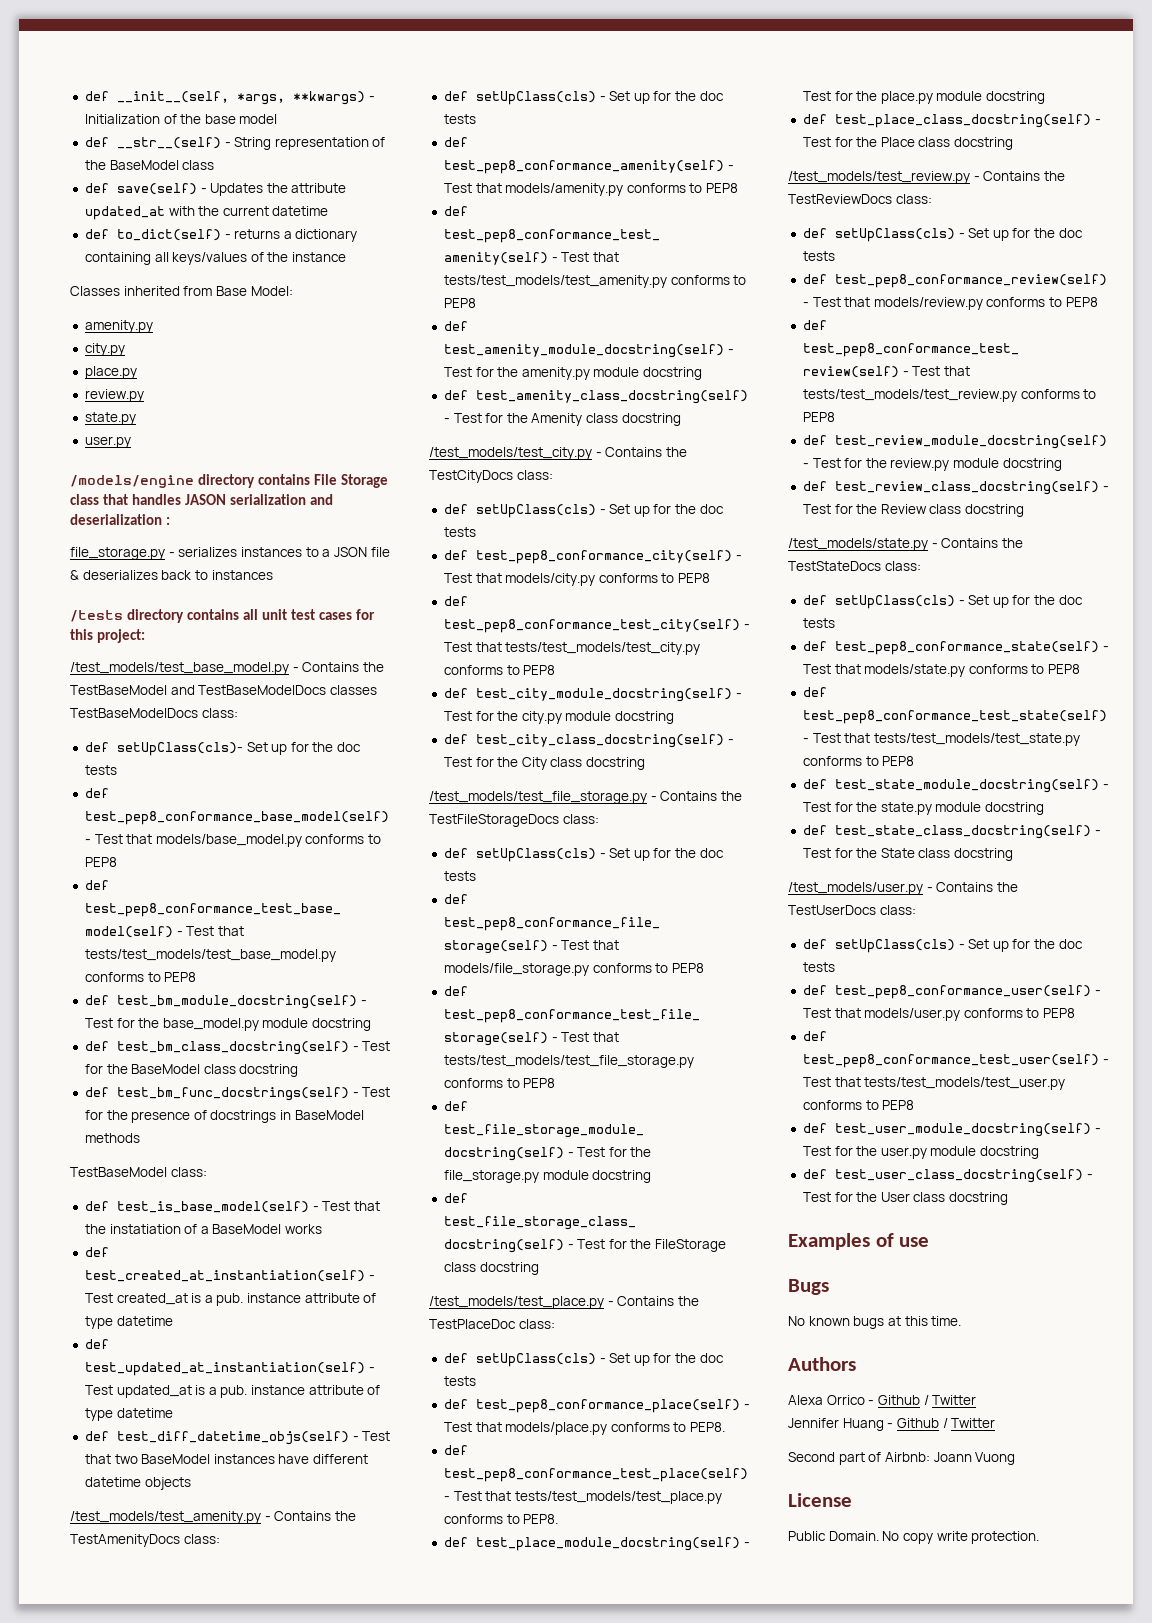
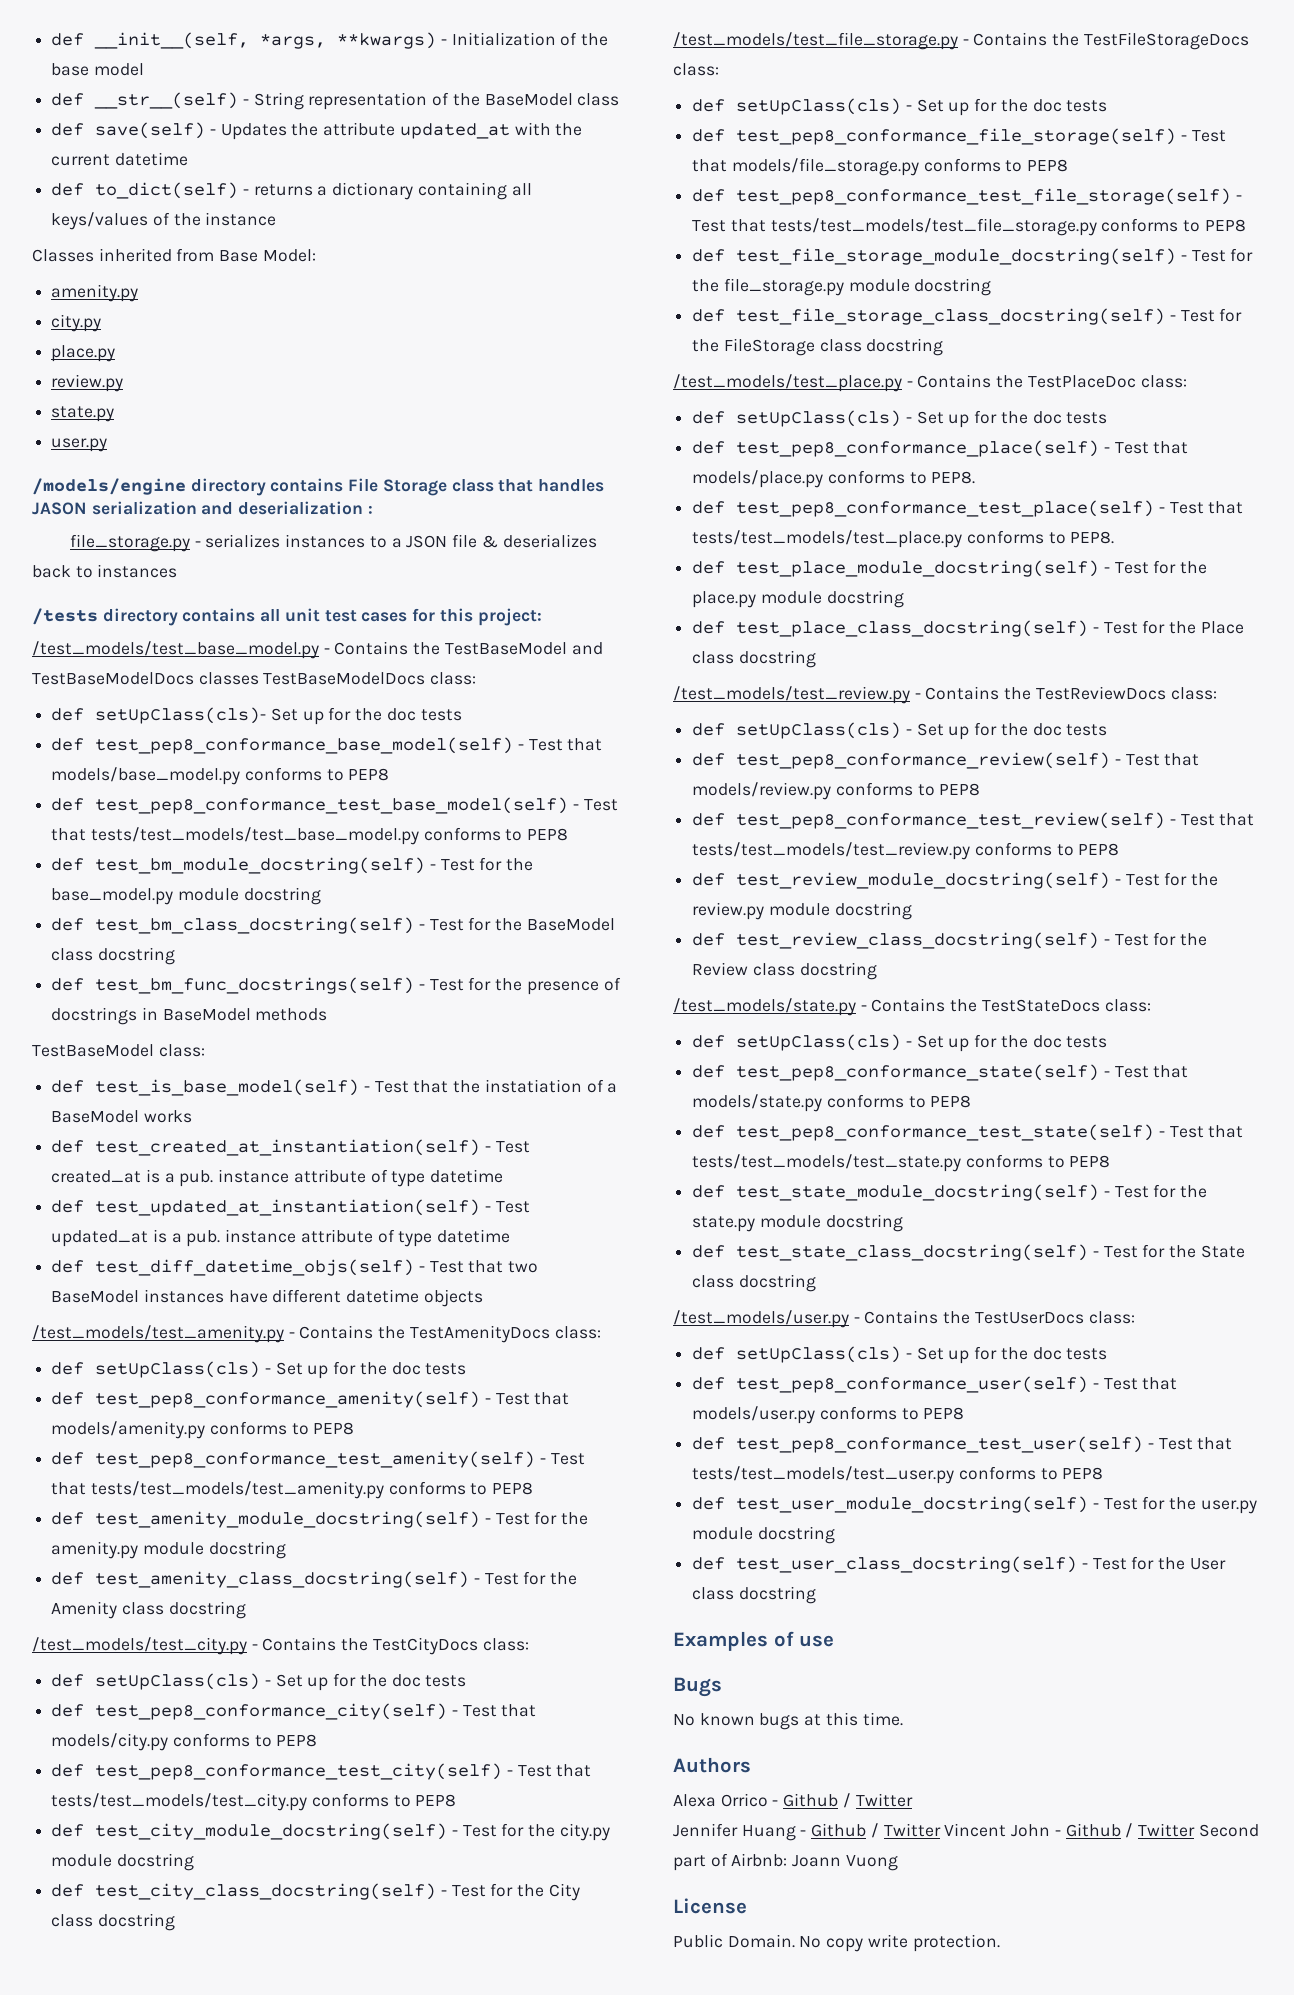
- Jennifer Huang - Github / Twitter
- Second part of Airbnb: Joann Vuong
+ Jennifer Huang - Github / Twitter Vincent John - Github / Twitter Second part of Airbnb: Joann Vuong

